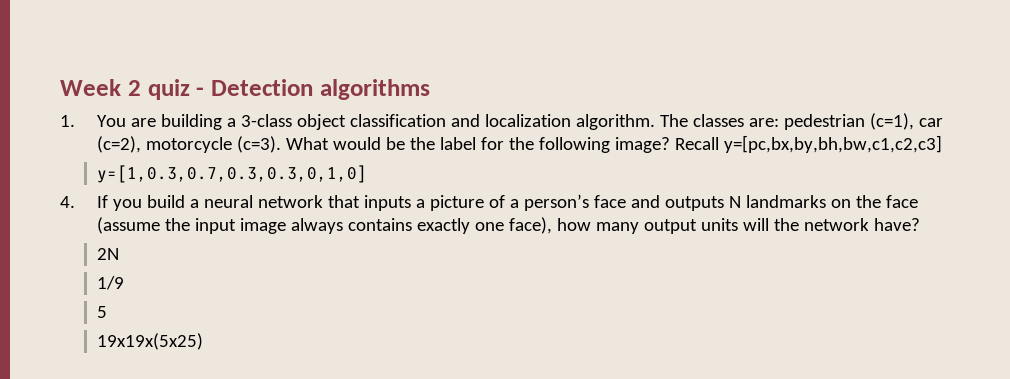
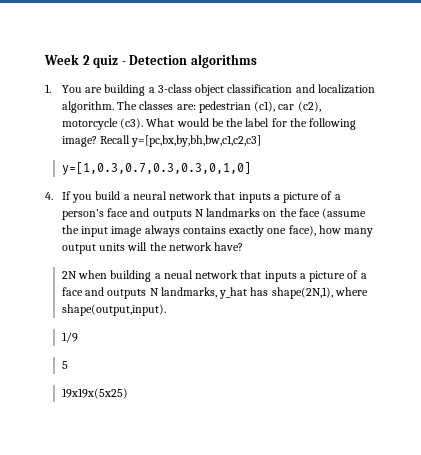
- The classes are: pedestrian (c=1), car (c=2), motorcycle (c=3).
+ The classes are: pedestrian (c1), car (c2), motorcycle (c3).
- 2N
+ 2N when building a neual network that inputs a picture of a face and outputs N landmarks, y_hat has shape(2N,1), where shape(output,input).

